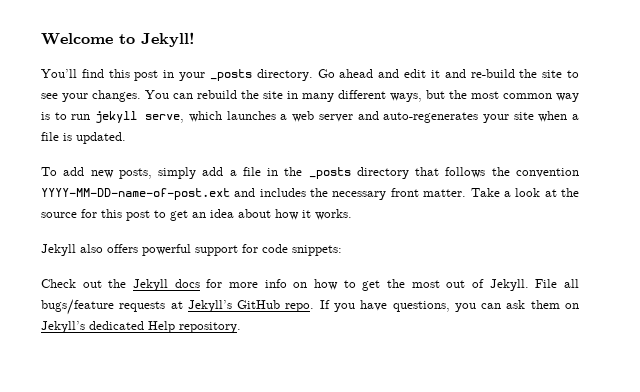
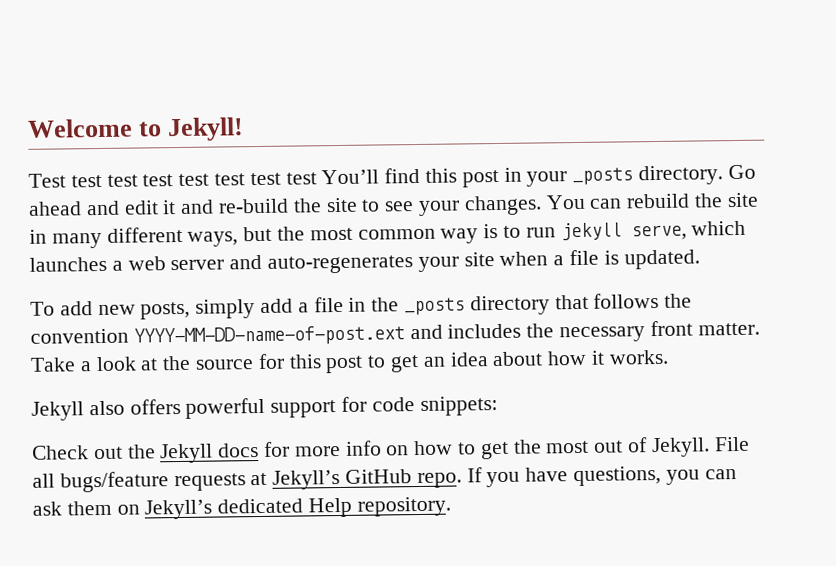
- You’ll find this post in your _posts directory.
+ Test test test test test test test test You’ll find this post in your _posts directory.

